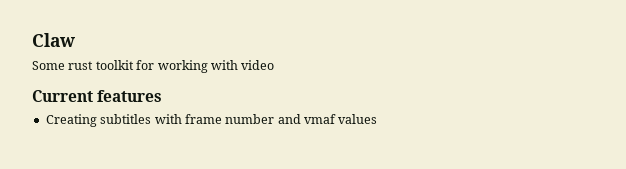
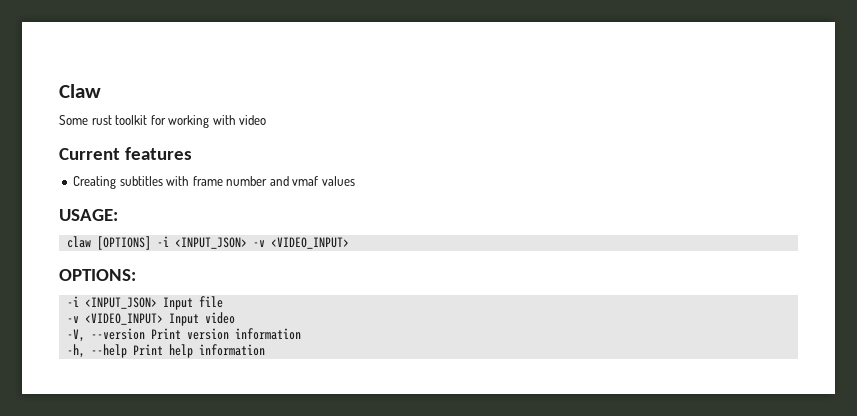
+ USAGE:
+ claw [OPTIONS] -i <INPUT_JSON> -v <VIDEO_INPUT>
+ OPTIONS:
+ -i <INPUT_JSON> Input file
+ -v <VIDEO_INPUT> Input video
+ -V, --version Print version information
+ -h, --help Print help information

